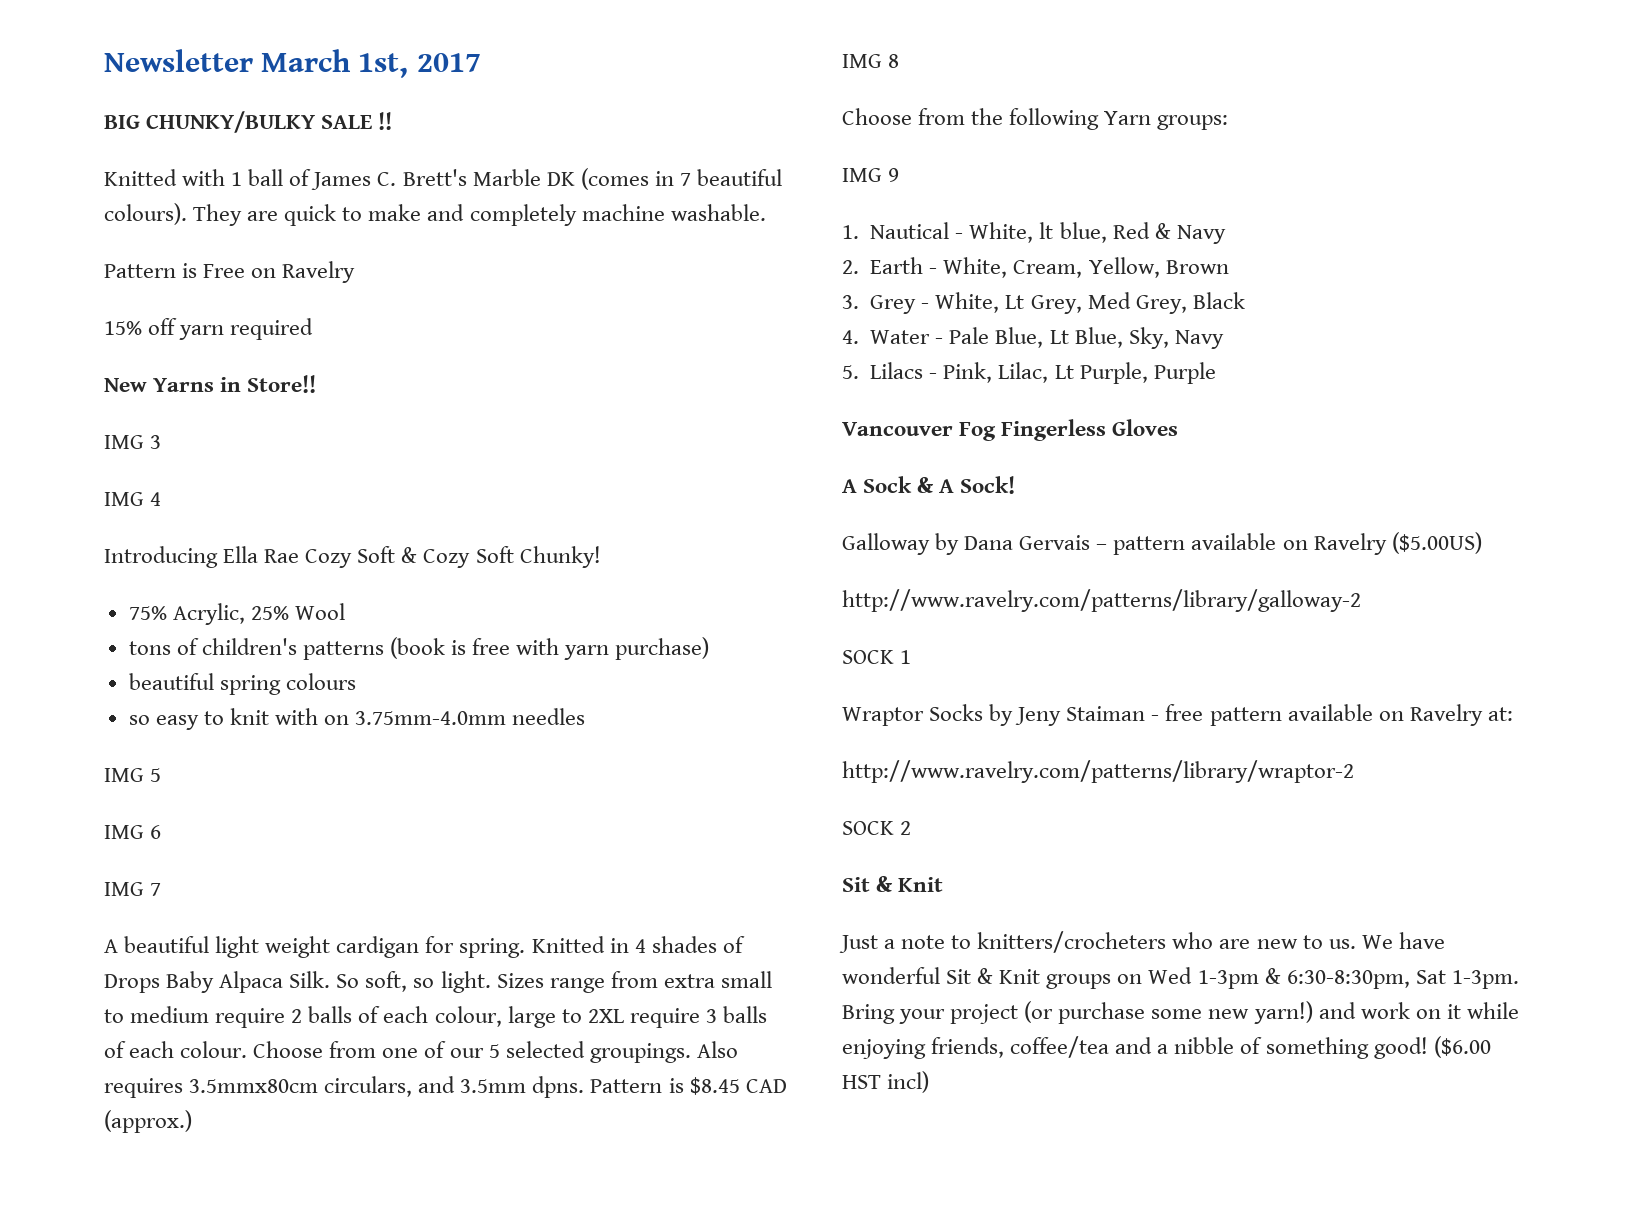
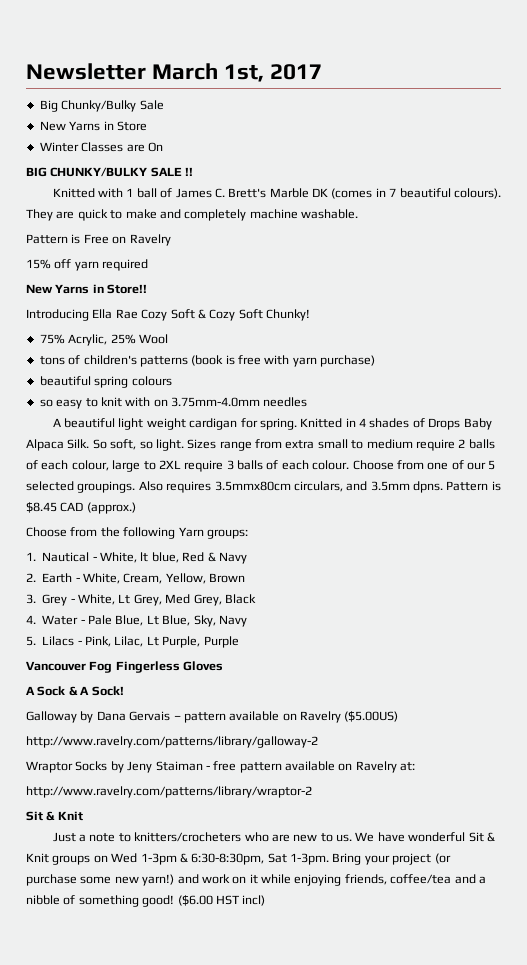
+ Big Chunky/Bulky Sale
+ New Yarns in Store
+ Winter Classes are On
- IMG 3
- IMG 4
- IMG 5
- IMG 6
- IMG 7
- IMG 8
- IMG 9
- SOCK 1
- SOCK 2

